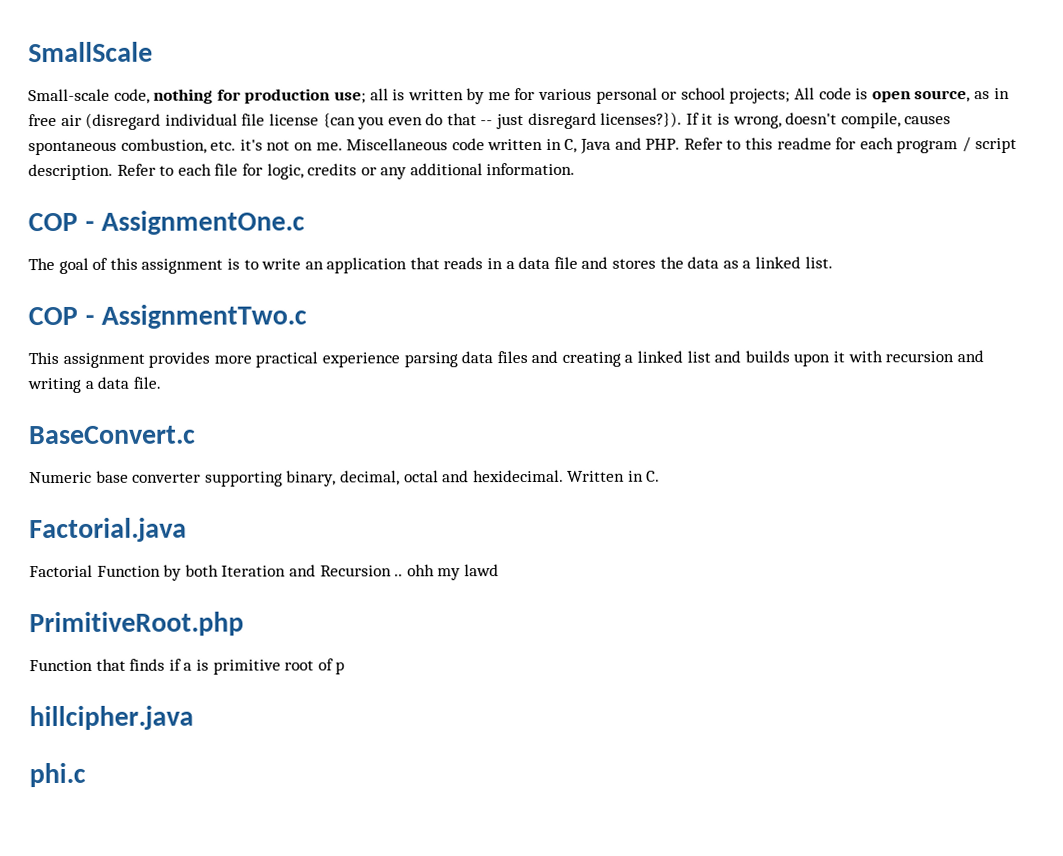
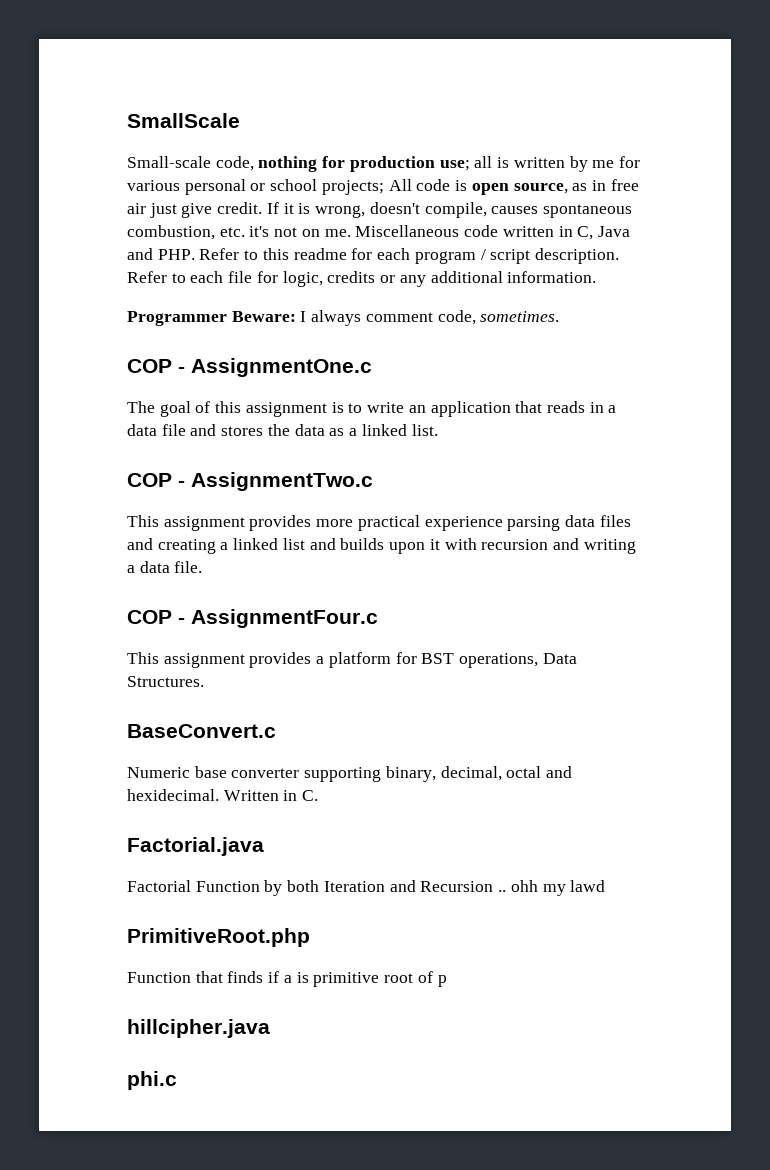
- Small-scale code, nothing for production use; all is written by me for various personal or school projects; All code is open source, as in free air (disregard individual file license {can you even do that -- just disregard licenses?}).
+ Small-scale code, nothing for production use; all is written by me for various personal or school projects; All code is open source, as in free air just give credit.
+ Programmer Beware: I always comment code, sometimes.
+ COP - AssignmentFour.c
+ This assignment provides a platform for BST operations, Data Structures.

